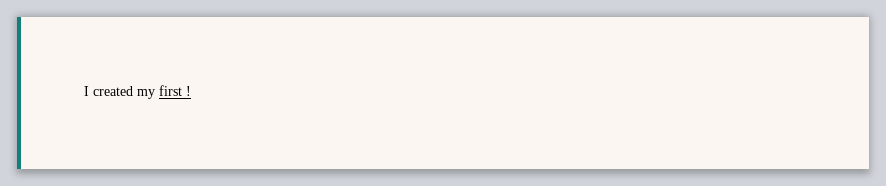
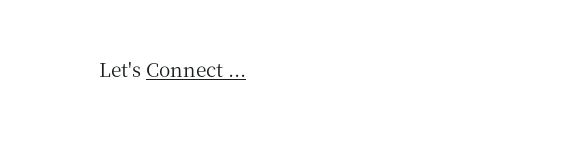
- I created my first !
+ Let's Connect ...

